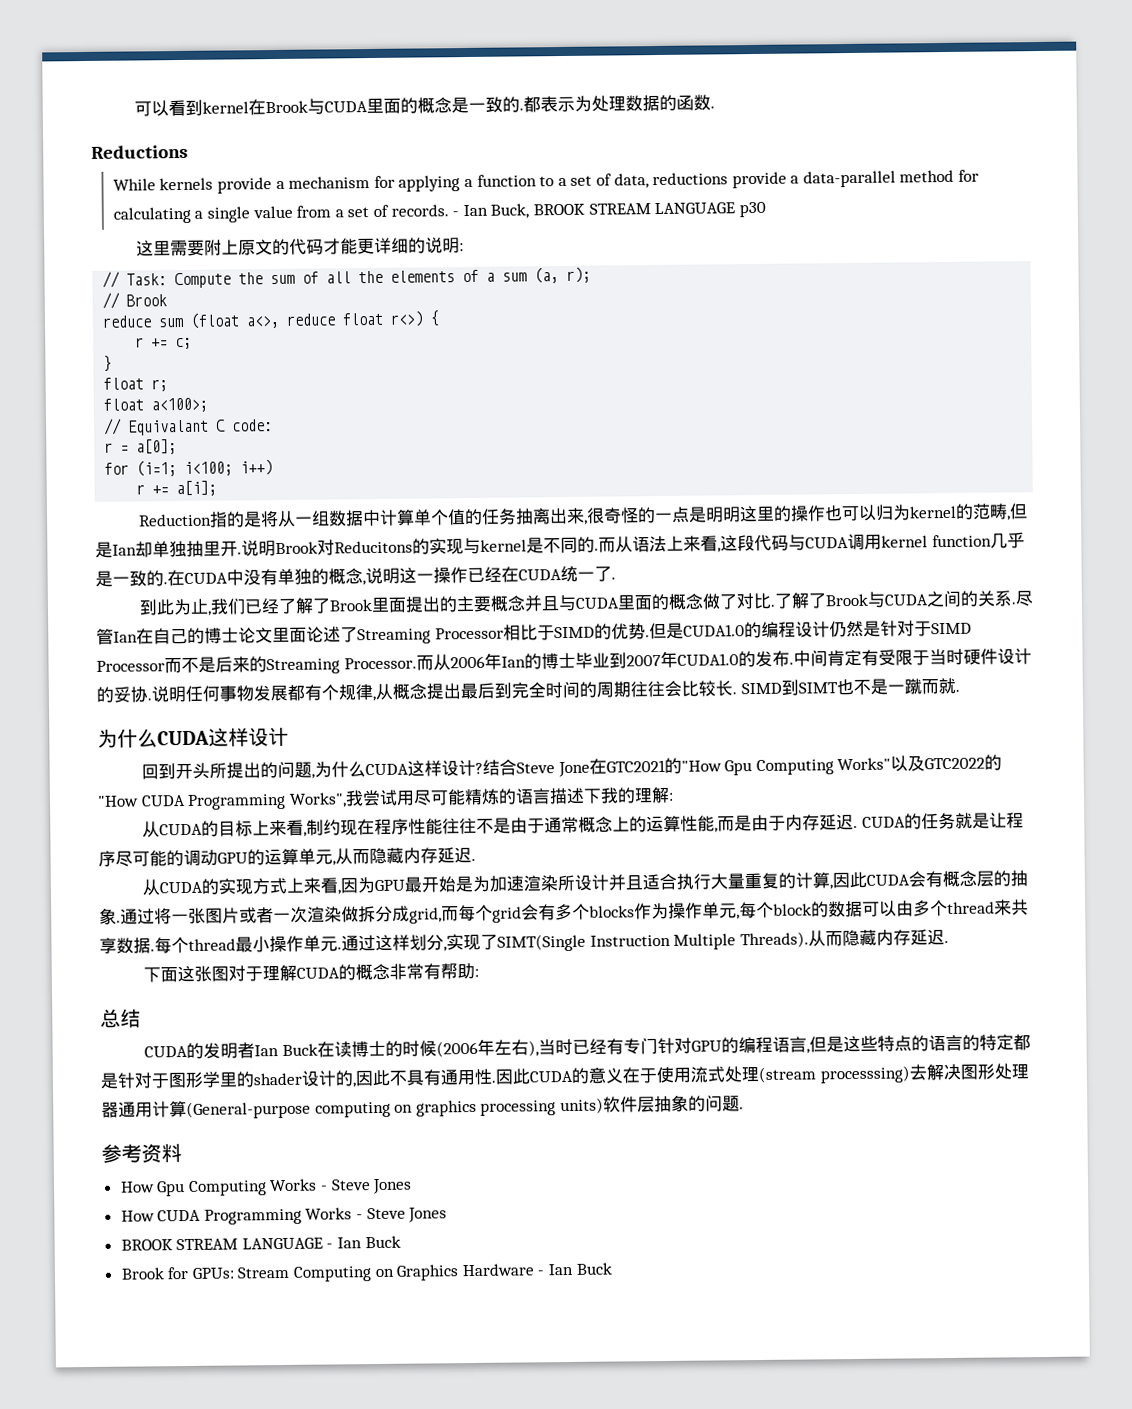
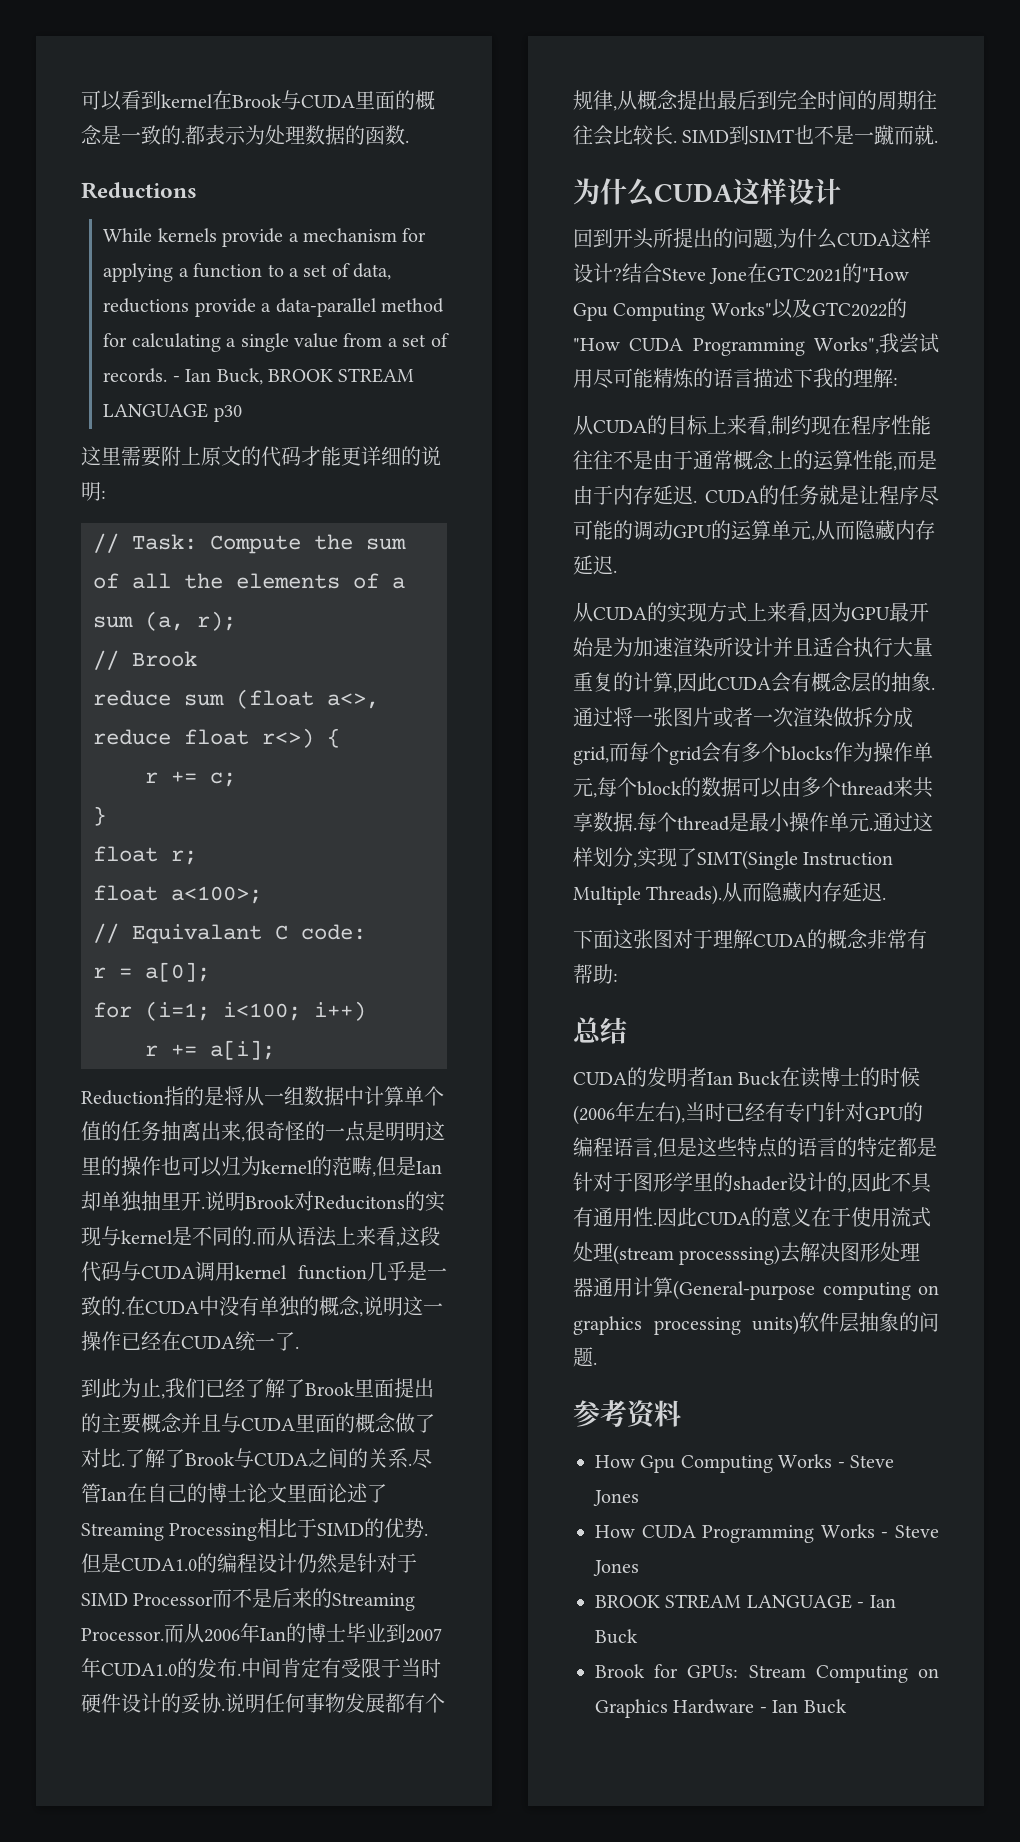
- 尽管Ian在自己的博士论文里面论述了Streaming Processor相比于SIMD的优势.
+ 尽管Ian在自己的博士论文里面论述了Streaming Processing相比于SIMD的优势.
- 每个thread最小操作单元.
+ 每个thread是最小操作单元.

